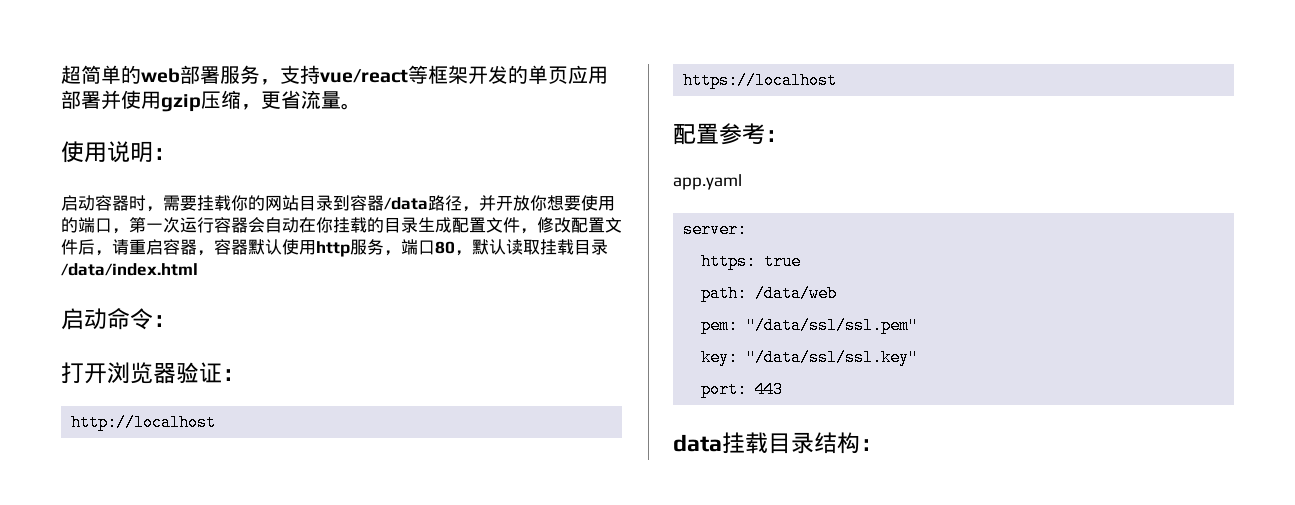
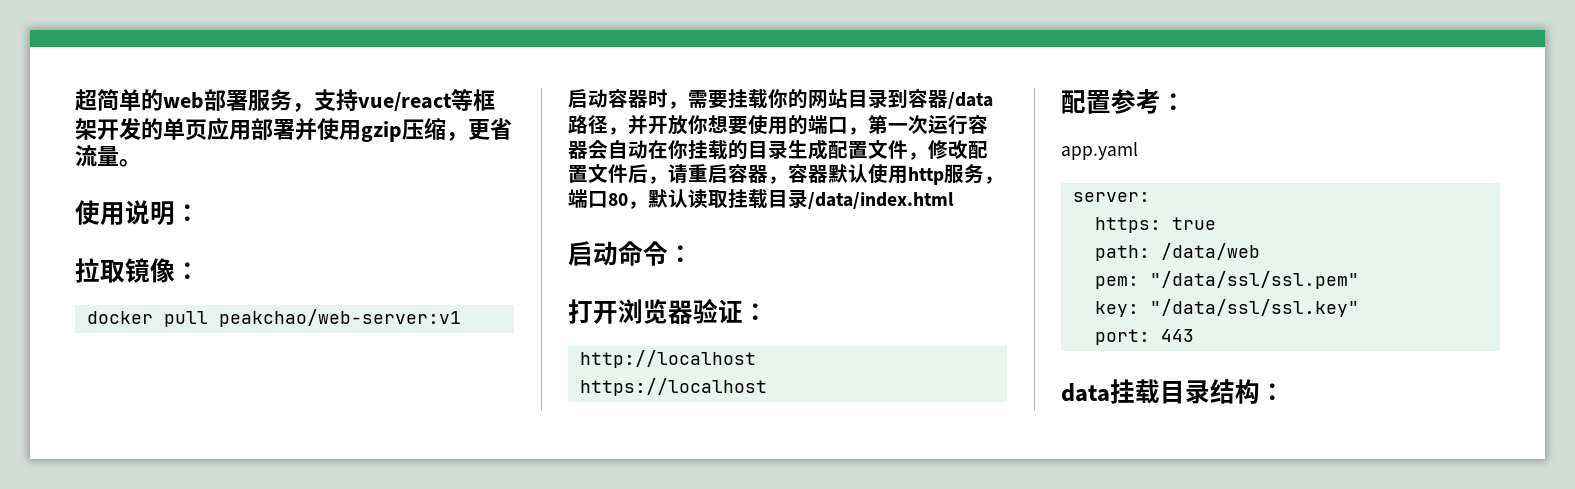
+ 拉取镜像：
+ docker pull peakchao/web-server:v1

